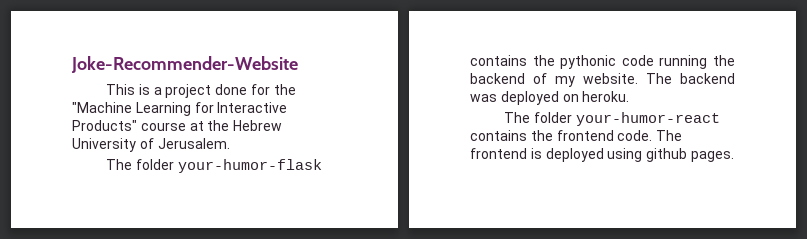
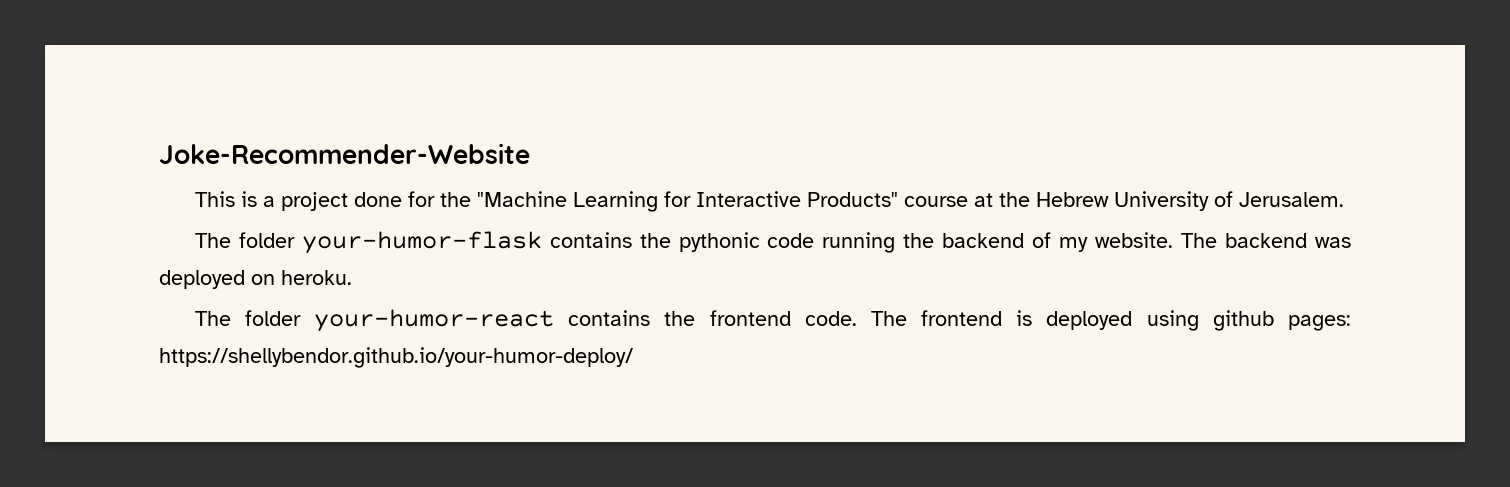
- The frontend is deployed using github pages.
+ The frontend is deployed using github pages: https://shellybendor.github.io/your-humor-deploy/

